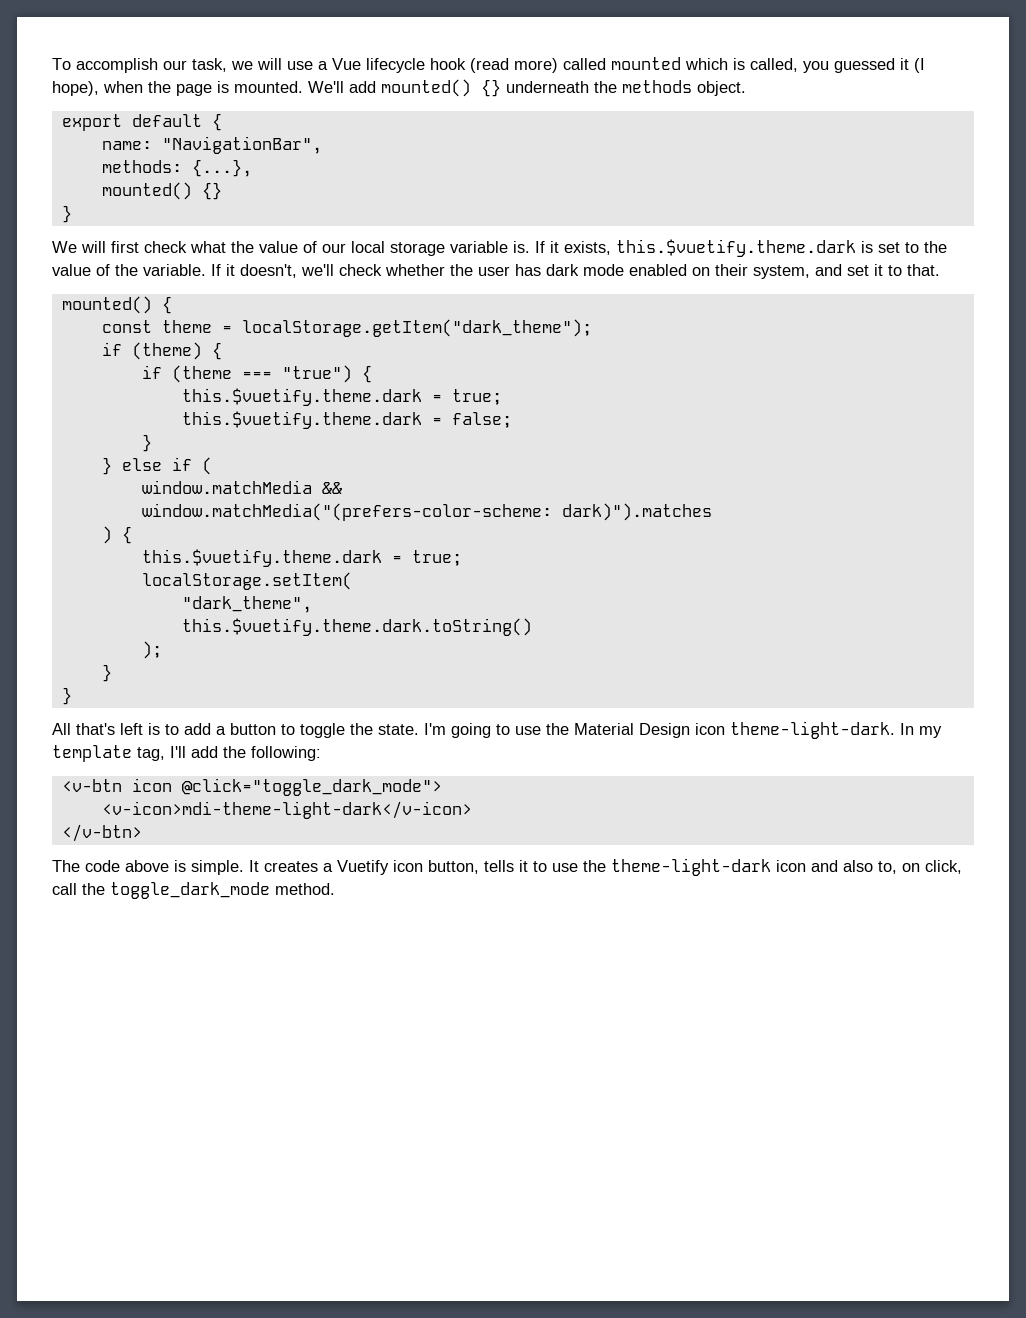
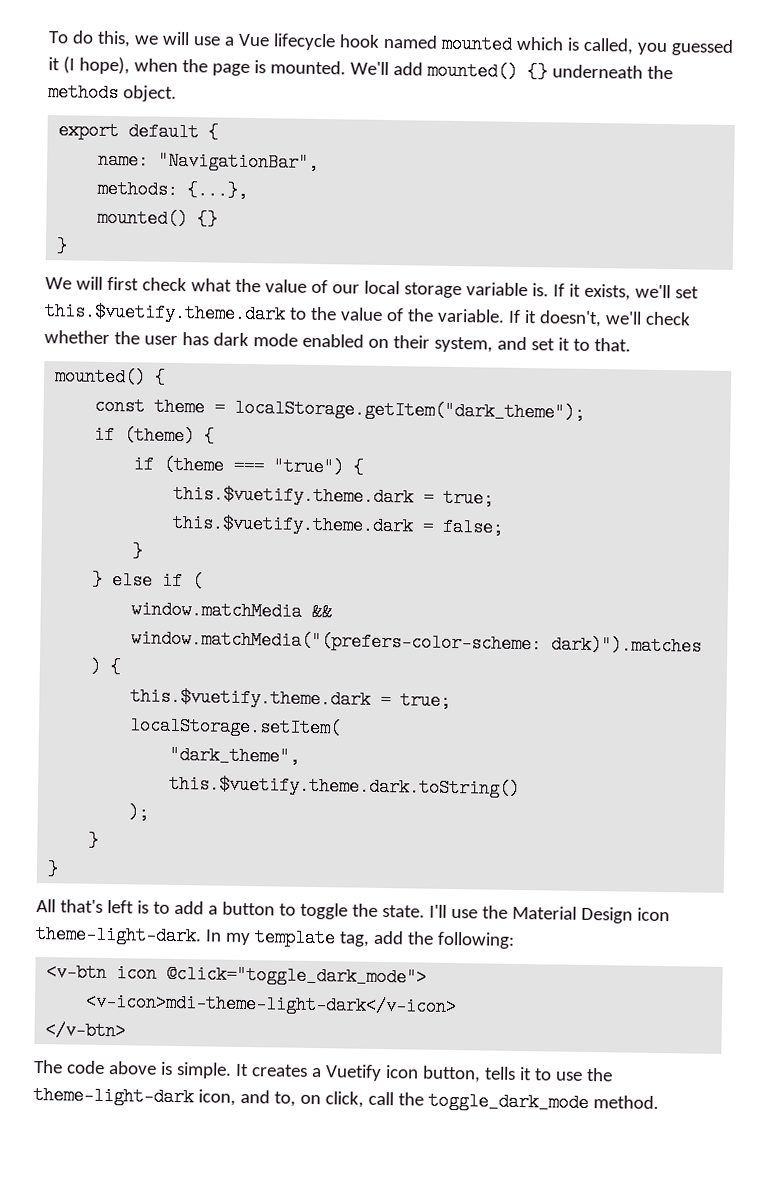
- To accomplish our task, we will use a Vue lifecycle hook (read more) called mounted which is called, you guessed it (I hope), when the page is mounted.
+ To do this, we will use a Vue lifecycle hook named mounted which is called, you guessed it (I hope), when the page is mounted.
- If it exists, this.$vuetify.theme.dark is set to the value of the variable.
+ If it exists, we'll set this.$vuetify.theme.dark to the value of the variable.
- I'm going to use the Material Design icon theme-light-dark.
+ I'll use the Material Design icon theme-light-dark.
- In my template tag, I'll add the following:
+ In my template tag, add the following:
- It creates a Vuetify icon button, tells it to use the theme-light-dark icon and also to, on click, call the toggle_dark_mode method.
+ It creates a Vuetify icon button, tells it to use the theme-light-dark icon, and to, on click, call the toggle_dark_mode method.

